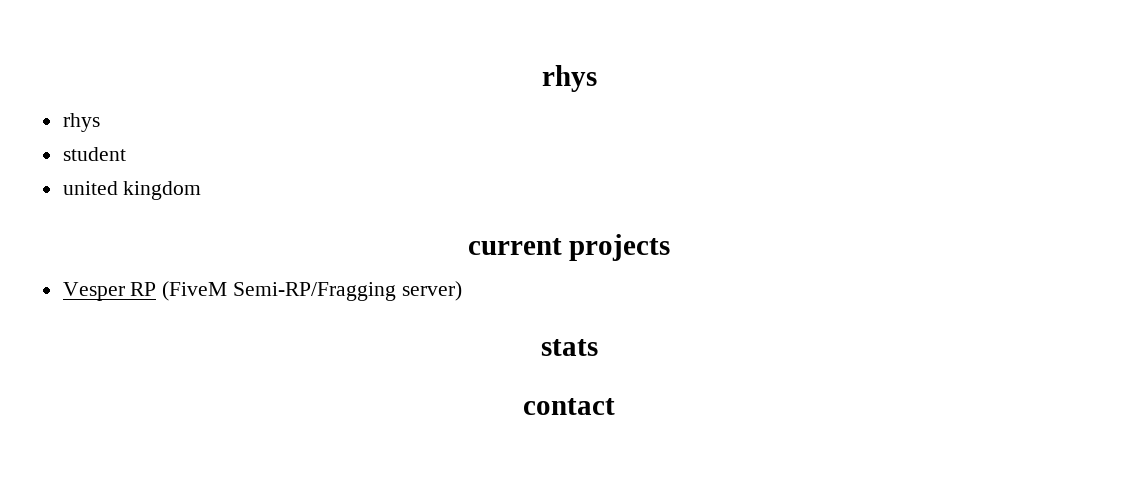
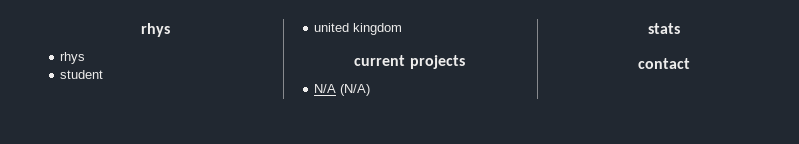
- Vesper RP (FiveM Semi-RP/Fragging server)
+ N/A (N/A)

